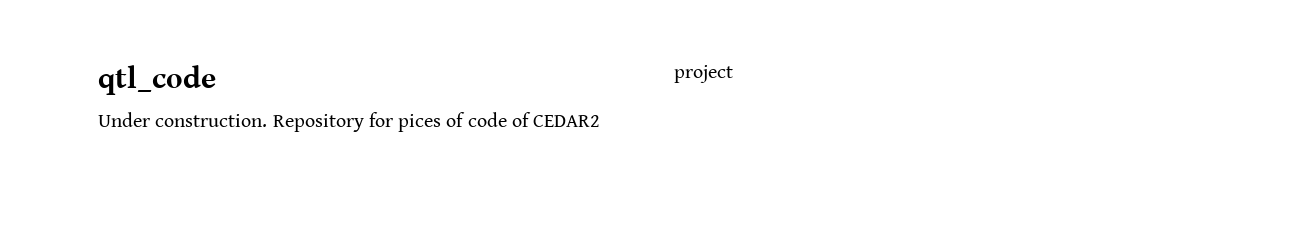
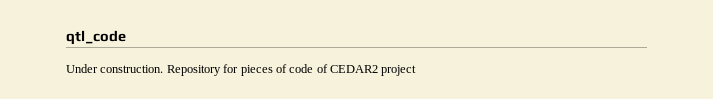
- Repository for pices of code of CEDAR2 project
+ Repository for pieces of code of CEDAR2 project

